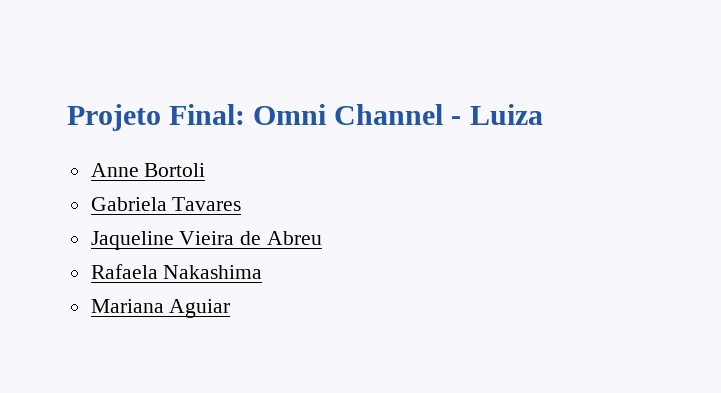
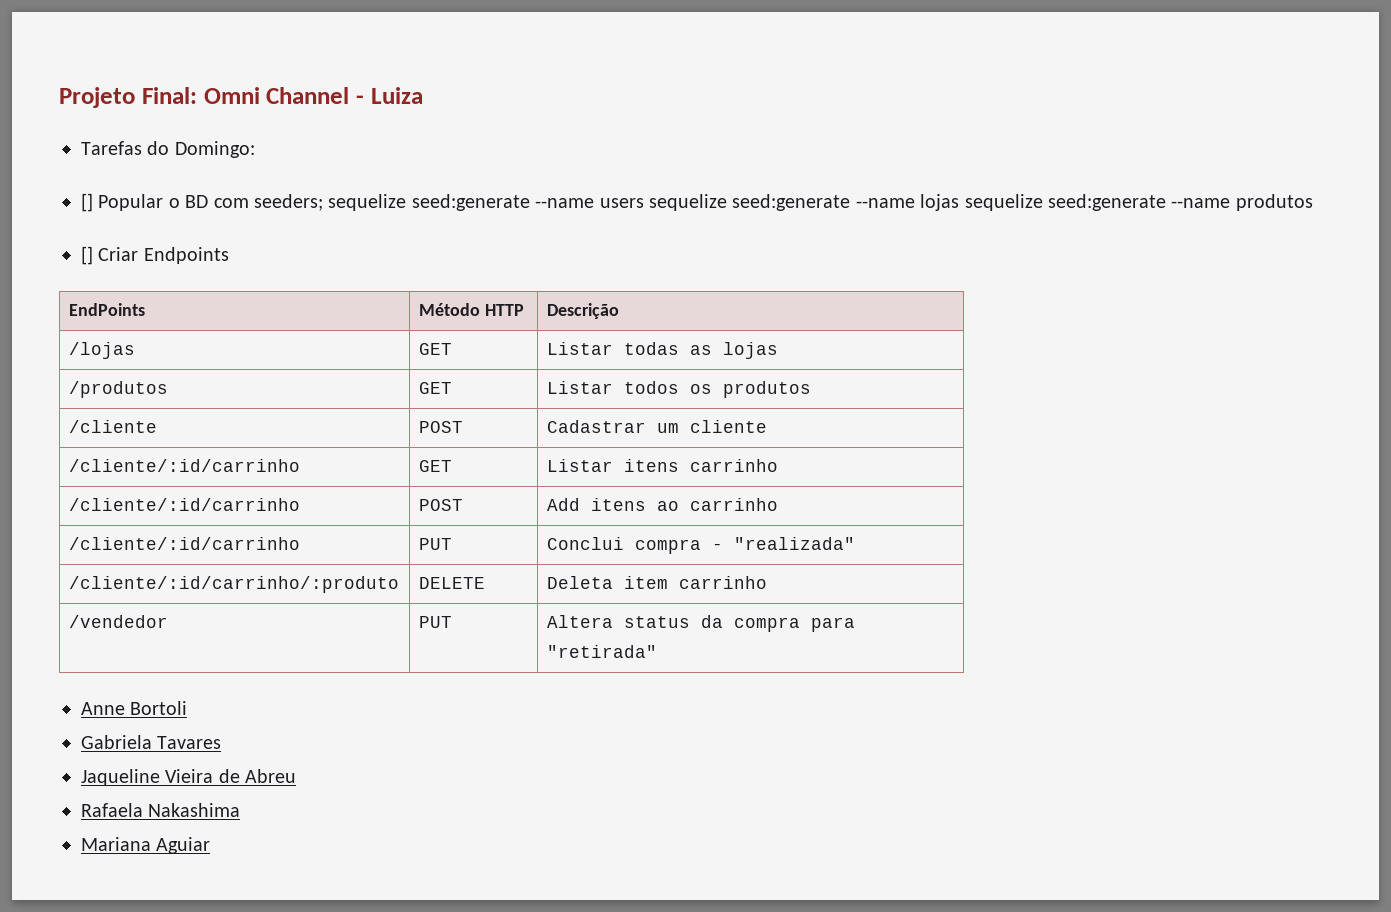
+ Tarefas do Domingo:
+ [] Popular o BD com seeders; sequelize seed:generate --name users sequelize seed:generate --name lojas sequelize seed:generate --name produtos
+ [] Criar Endpoints
+ EndPoints | Método HTTP | Descrição
+ /lojas | GET | Listar todas as lojas
+ /produtos | GET | Listar todos os produtos
+ /cliente | POST | Cadastrar um cliente
+ /cliente/:id/carrinho | GET | Listar itens carrinho
+ /cliente/:id/carrinho | POST | Add itens ao carrinho
+ /cliente/:id/carrinho | PUT | Conclui compra - "realizada"
+ /cliente/:id/carrinho/:produto | DELETE | Deleta item carrinho
+ /vendedor | PUT | Altera status da compra para "retirada"

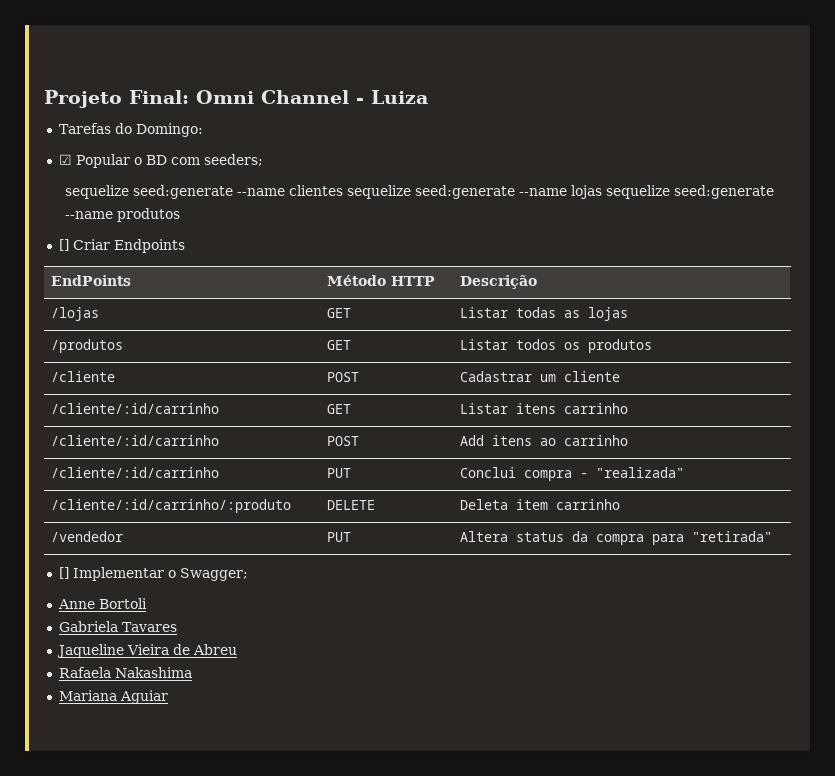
- [] Popular o BD com seeders; sequelize seed:generate --name users sequelize seed:generate --name lojas sequelize seed:generate --name produtos
+ ☑ Popular o BD com seeders;
+ sequelize seed:generate --name clientes sequelize seed:generate --name lojas sequelize seed:generate --name produtos
+ [] Implementar o Swagger;

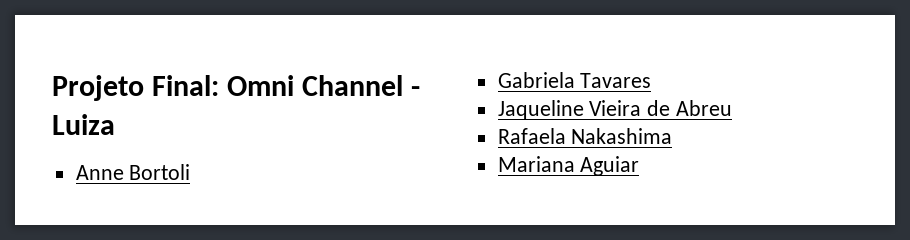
- Tarefas do Domingo:
- ☑ Popular o BD com seeders;
- sequelize seed:generate --name clientes sequelize seed:generate --name lojas sequelize seed:generate --name produtos
- [] Criar Endpoints
- EndPoints | Método HTTP | Descrição
- /lojas | GET | Listar todas as lojas
- /produtos | GET | Listar todos os produtos
- /cliente | POST | Cadastrar um cliente
- /cliente/:id/carrinho | GET | Listar itens carrinho
- /cliente/:id/carrinho | POST | Add itens ao carrinho
- /cliente/:id/carrinho | PUT | Conclui compra - "realizada"
- /cliente/:id/carrinho/:produto | DELETE | Deleta item carrinho
- /vendedor | PUT | Altera status da compra para "retirada"
- [] Implementar o Swagger;

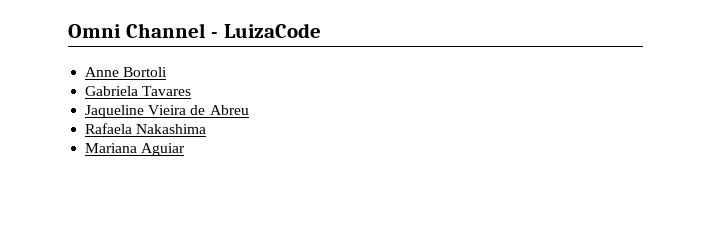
- Projeto Final: Omni Channel - Luiza
+ Omni Channel - LuizaCode

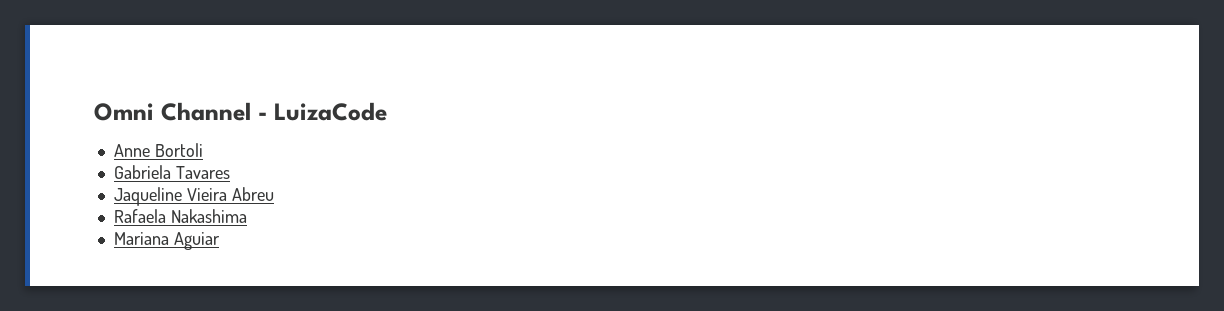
- Jaqueline Vieira de Abreu
+ Jaqueline Vieira Abreu

